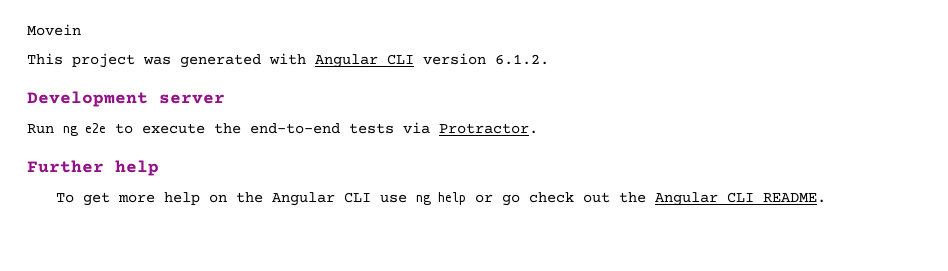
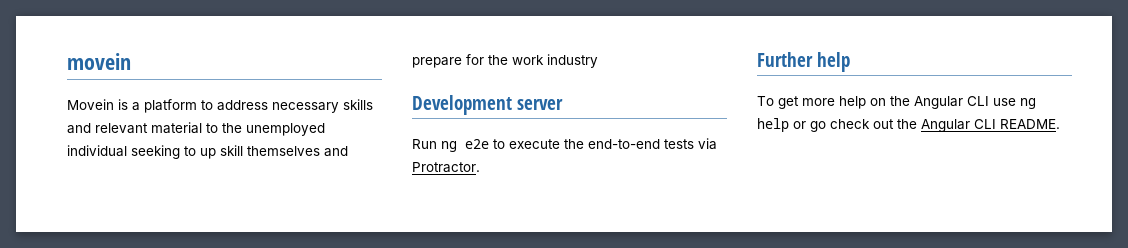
+ movein
- Movein
- This project was generated with Angular CLI version 6.1.2.
+ Movein is a platform to address necessary skills and relevant material to the unemployed individual seeking to up skill themselves and prepare for the work industry

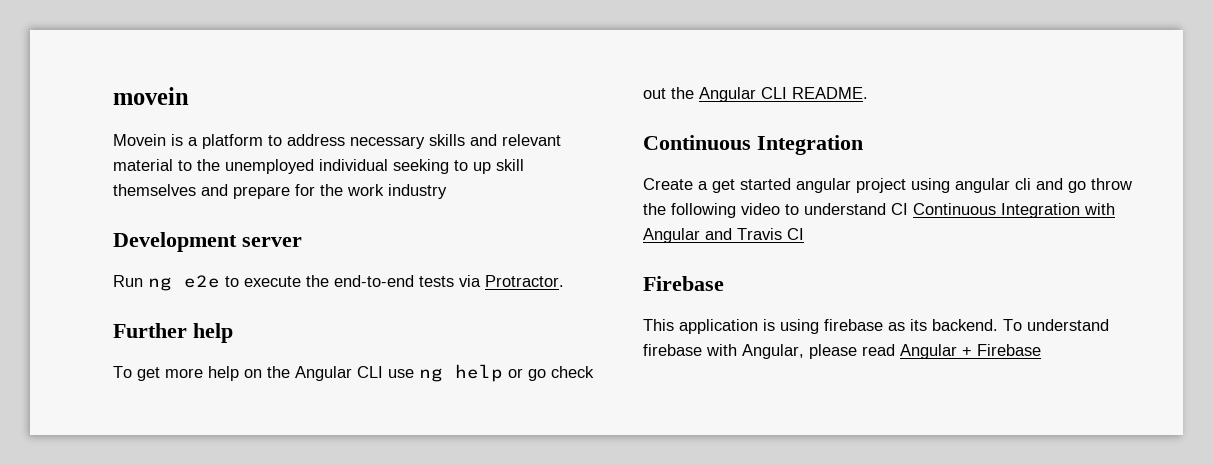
  To get more help on the Angular CLI use ng help or go check out the Angular CLI README.
+ Continuous Integration
+ Create a get started angular project using angular cli and go throw the following video to understand CI Continuous Integration with Angular and Travis CI
+ Firebase
+ This application is using firebase as its backend. To understand firebase with Angular, please read Angular + Firebase

